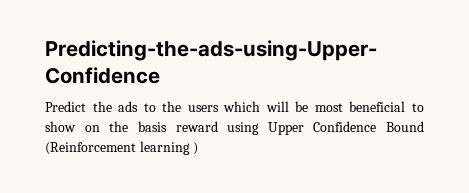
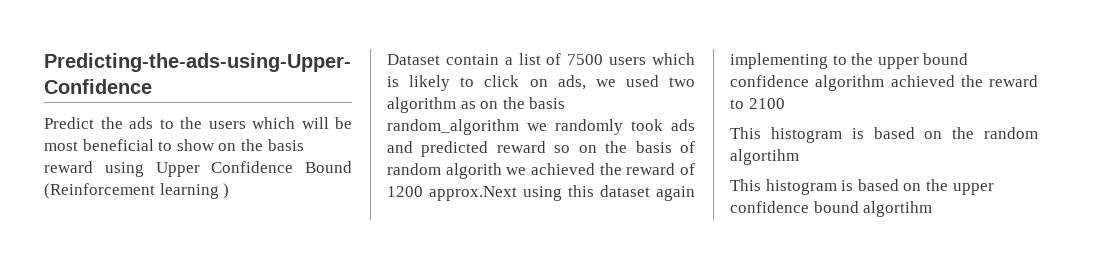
+ Dataset contain a list of 7500 users which is likely to click on ads, we used two algorithm as on the basis random_algorithm we randomly took ads and predicted reward so on the basis of random algorith we achieved the reward of 1200 approx.Next using this dataset again implementing to the upper bound confidence algorithm achieved the reward to 2100
+ This histogram is based on the random algortihm
+ This histogram is based on the upper confidence bound algortihm

